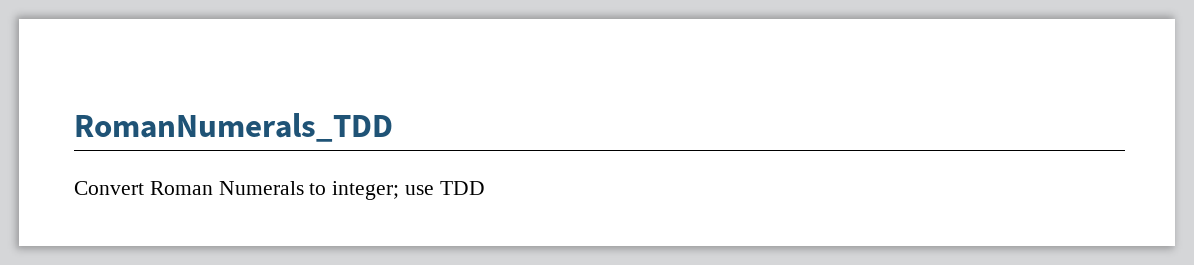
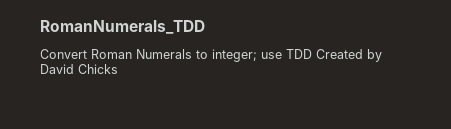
- Convert Roman Numerals to integer; use TDD
+ Convert Roman Numerals to integer; use TDD Created by David Chicks

